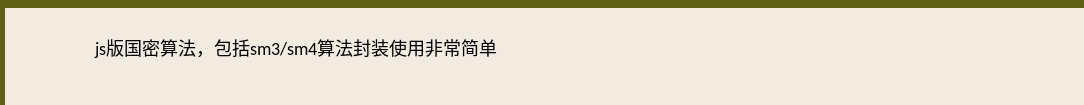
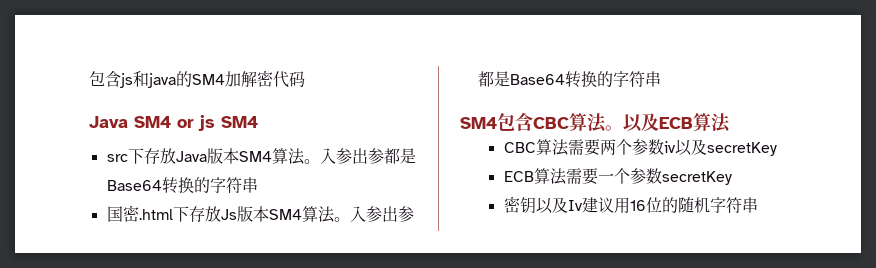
- js版国密算法，包括sm3/sm4算法封装使用非常简单
+ 包含js和java的SM4加解密代码
+ Java SM4 or js SM4
+ src下存放Java版本SM4算法。入参出参都是Base64转换的字符串
+ 国密.html下存放Js版本SM4算法。入参出参都是Base64转换的字符串
+ SM4包含CBC算法。以及ECB算法
+ CBC算法需要两个参数iv以及secretKey
+ ECB算法需要一个参数secretKey
+ 密钥以及Iv建议用16位的随机字符串

